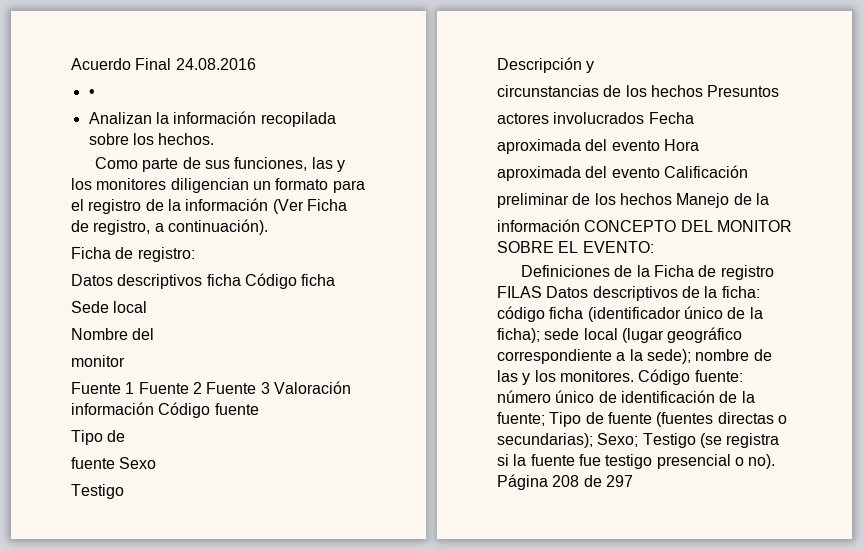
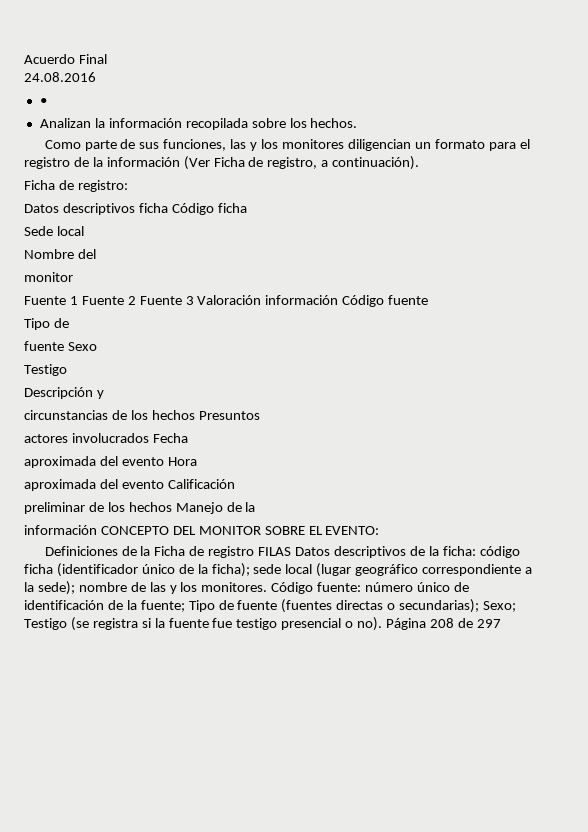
- Acuerdo Final 24.08.2016
+ Acuerdo Final
+ 24.08.2016

